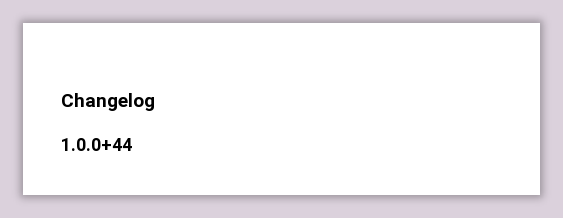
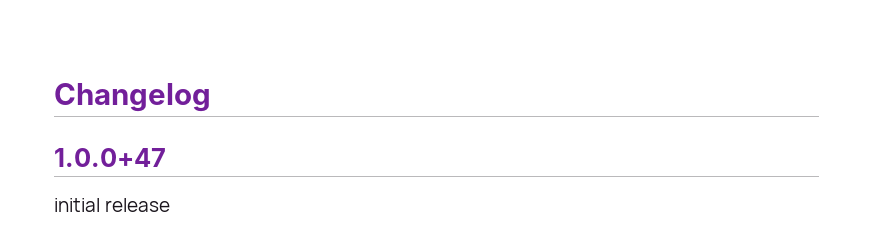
- 1.0.0+44
+ 1.0.0+47
+ initial release

